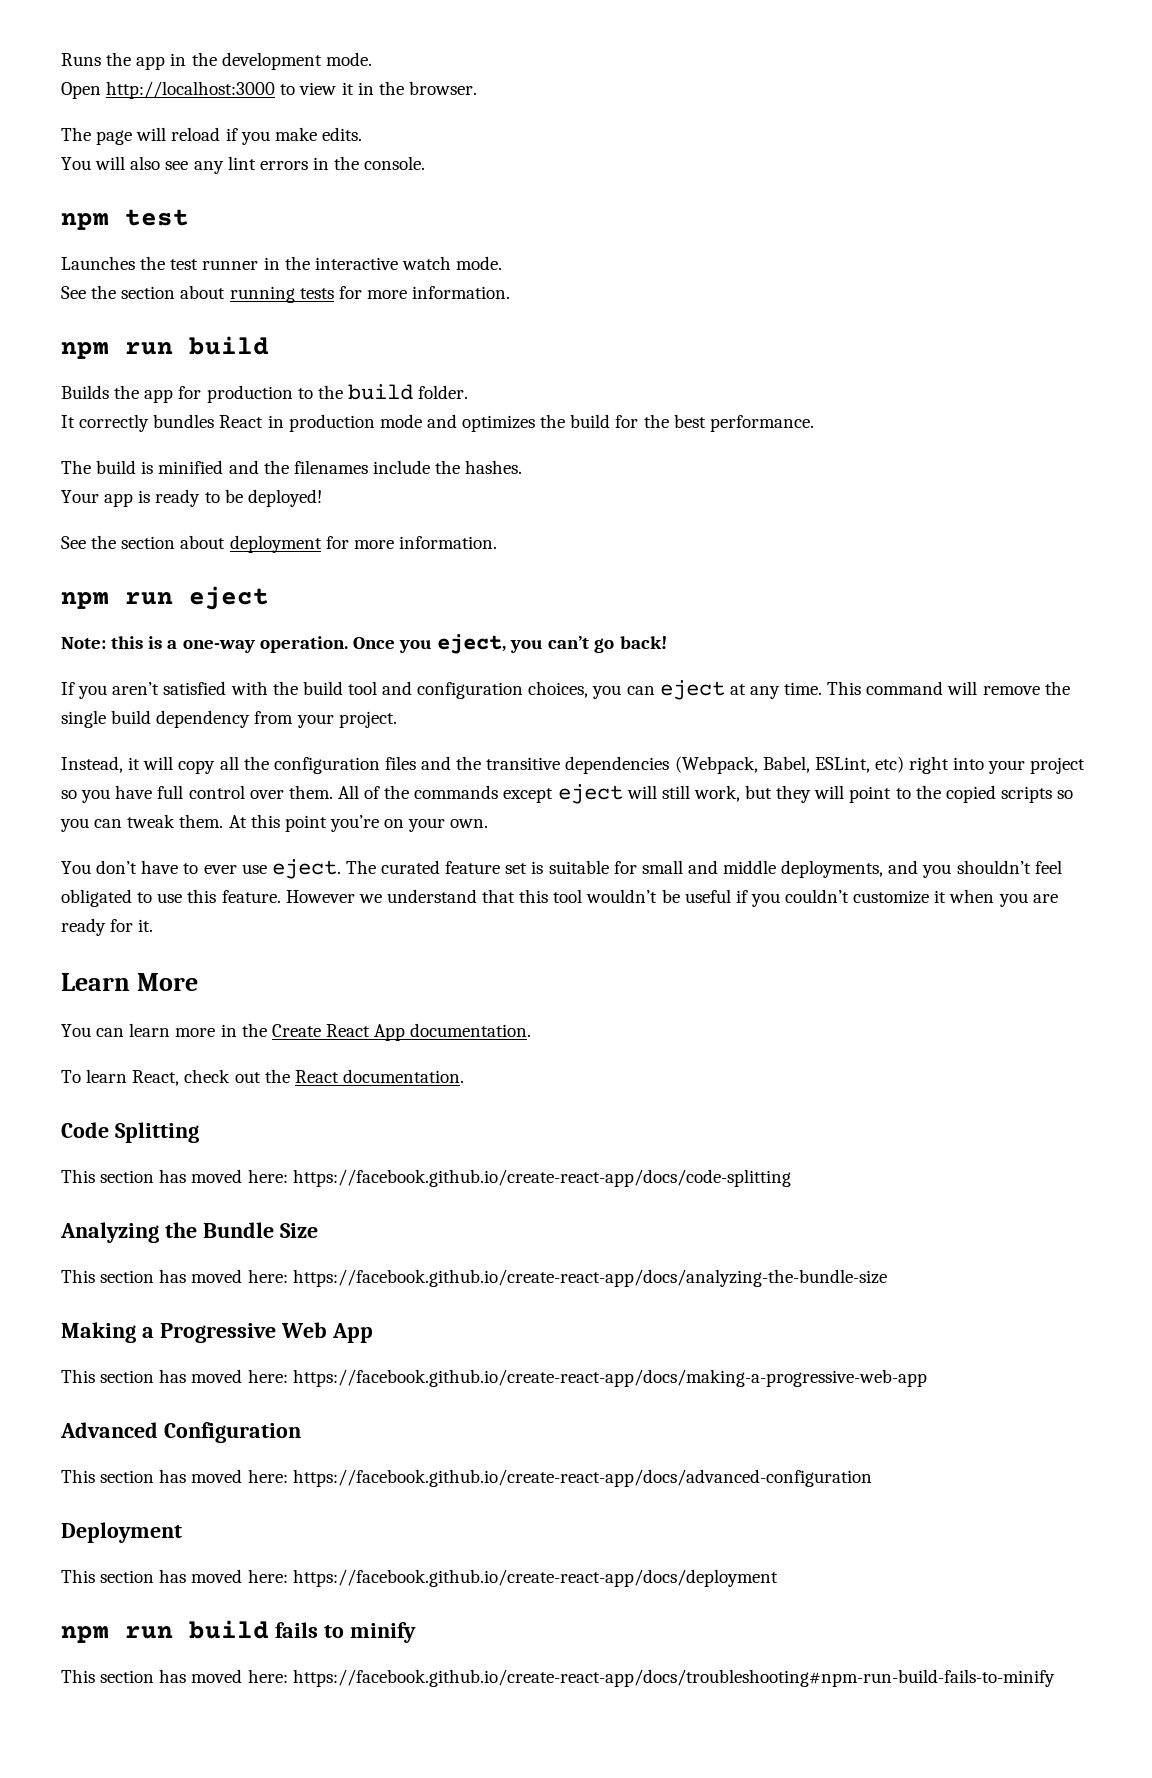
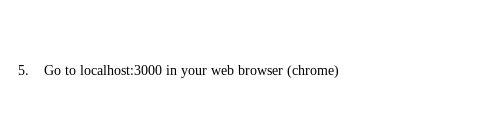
- Runs the app in the development mode.
- Open http://localhost:3000 to view it in the browser.
- The page will reload if you make edits.
- You will also see any lint errors in the console.
- npm test
- Launches the test runner in the interactive watch mode.
- See the section about running tests for more information.
- npm run build
- Builds the app for production to the build folder.
- It correctly bundles React in production mode and optimizes the build for the best performance.
- The build is minified and the filenames include the hashes.
- Your app is ready to be deployed!
- See the section about deployment for more information.
- npm run eject
- Note: this is a one-way operation. Once you eject, you can’t go back!
- If you aren’t satisfied with the build tool and configuration choices, you can eject at any time. This command will remove the single build dependency from your project.
- Instead, it will copy all the configuration files and the transitive dependencies (Webpack, Babel, ESLint, etc) right into your project so you have full control over them. All of the commands except eject will still work, but they will point to the copied scripts so you can tweak them. At this point you’re on your own.
- You don’t have to ever use eject. The curated feature set is suitable for small and middle deployments, and you shouldn’t feel obligated to use this feature. However we understand that this tool wouldn’t be useful if you couldn’t customize it when you are ready for it.
- Learn More
- You can learn more in the Create React App documentation.
- To learn React, check out the React documentation.
- Code Splitting
- This section has moved here: https://facebook.github.io/create-react-app/docs/code-splitting
- Analyzing the Bundle Size
- This section has moved here: https://facebook.github.io/create-react-app/docs/analyzing-the-bundle-size
- Making a Progressive Web App
- This section has moved here: https://facebook.github.io/create-react-app/docs/making-a-progressive-web-app
- Advanced Configuration
- This section has moved here: https://facebook.github.io/create-react-app/docs/advanced-configuration
- Deployment
- This section has moved here: https://facebook.github.io/create-react-app/docs/deployment
- npm run build fails to minify
- This section has moved here: https://facebook.github.io/create-react-app/docs/troubleshooting#npm-run-build-fails-to-minify
+ 5. Go to localhost:3000 in your web browser (chrome)

